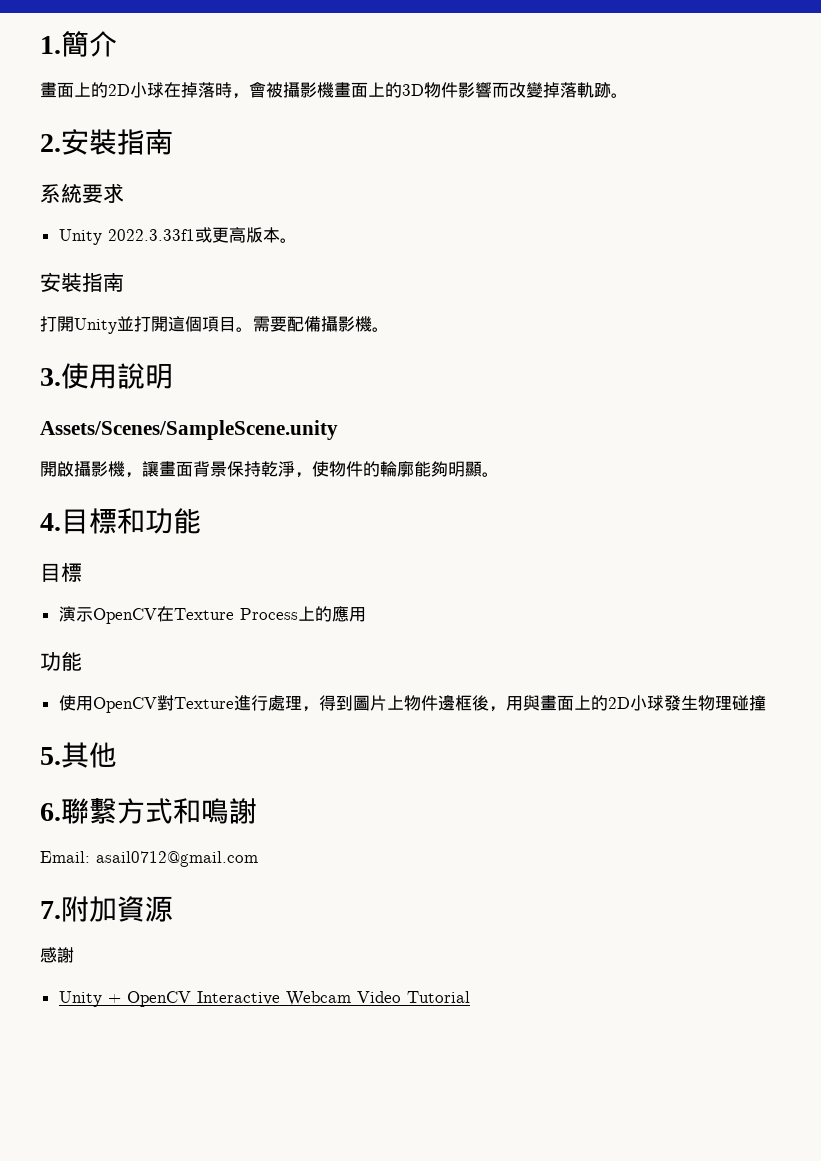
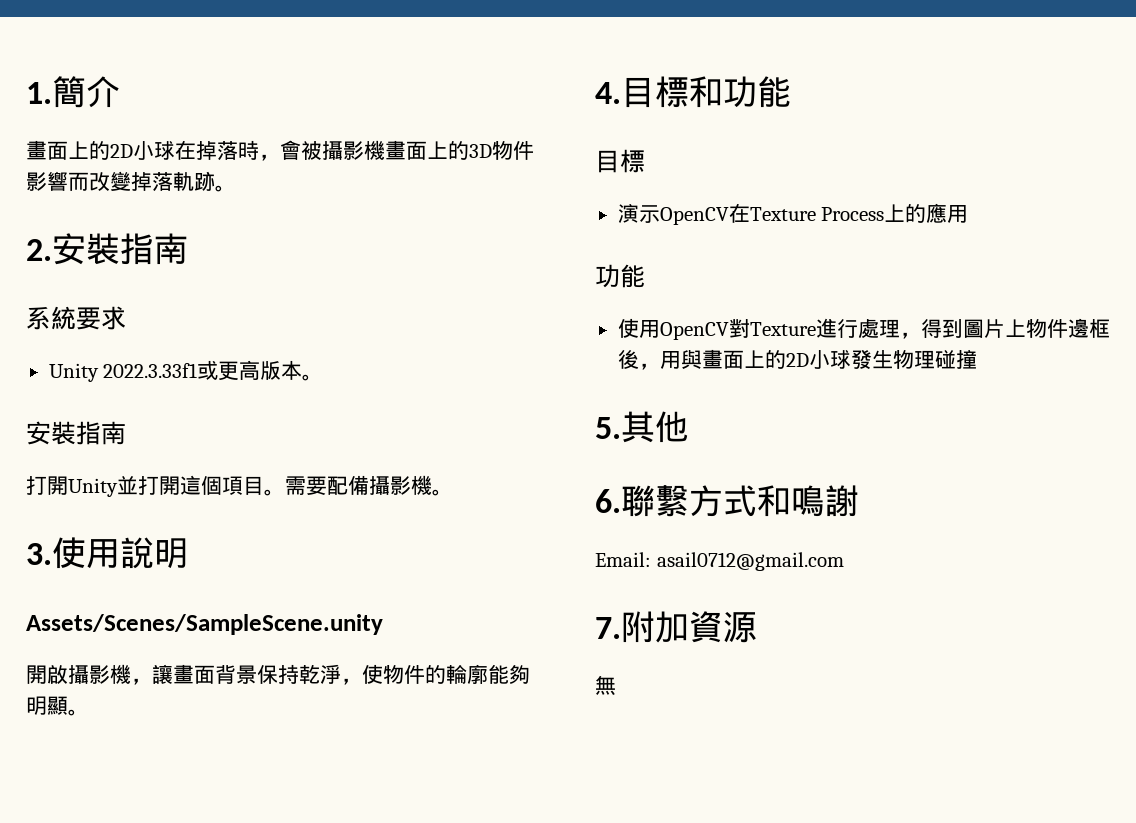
- 感謝
- Unity + OpenCV Interactive Webcam Video Tutorial
+ 無

